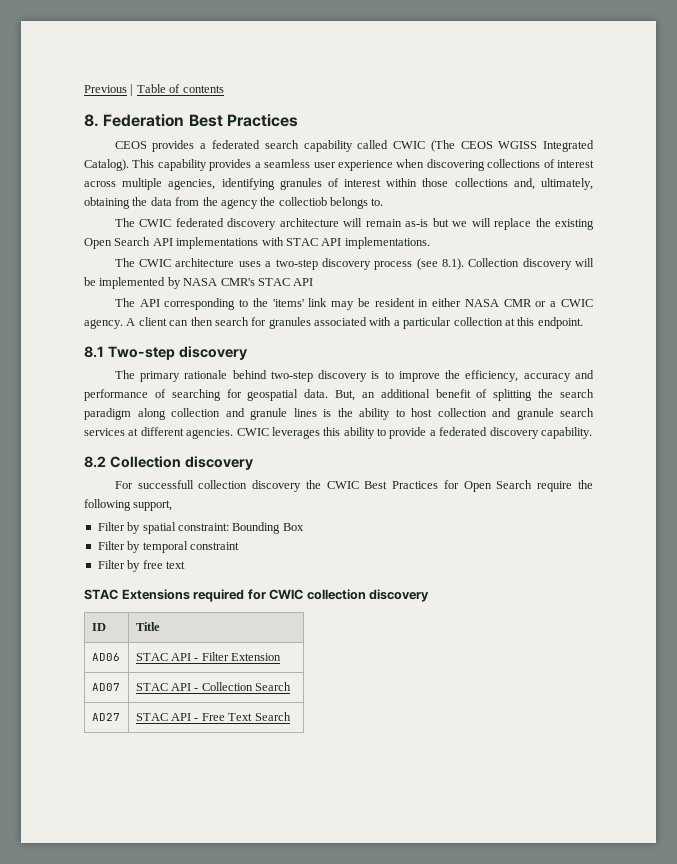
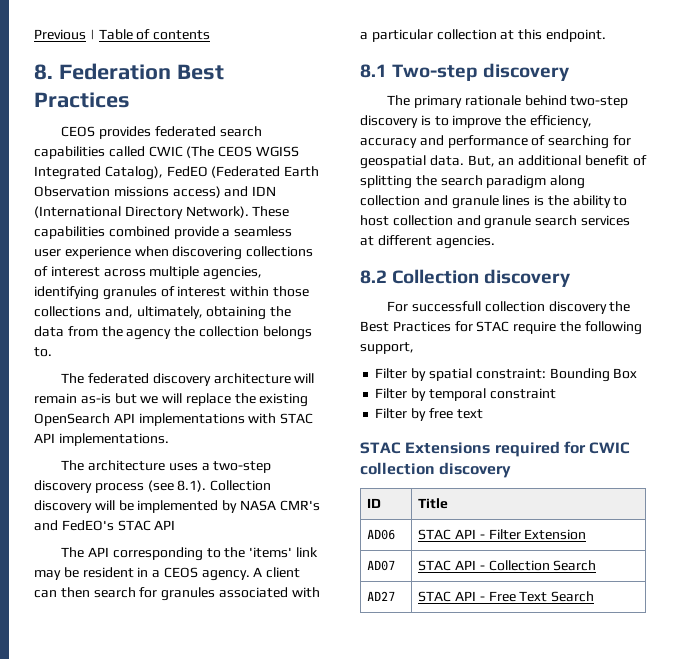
- CEOS provides a federated search capability called CWIC (The CEOS WGISS Integrated Catalog). This capability provides a seamless user experience when discovering collections of interest across multiple agencies, identifying granules of interest within those collections and, ultimately, obtaining the data from the agency the collectiob belongs to.
+ CEOS provides federated search capabilities called CWIC (The CEOS WGISS Integrated Catalog), FedEO (Federated Earth Observation missions access) and IDN (International Directory Network). These capabilities combined provide a seamless user experience when discovering collections of interest across multiple agencies, identifying granules of interest within those collections and, ultimately, obtaining the data from the agency the collection belongs to.
- The CWIC federated discovery architecture will remain as-is but we will replace the existing Open Search API implementations with STAC API implementations.
+ The federated discovery architecture will remain as-is but we will replace the existing OpenSearch API implementations with STAC API implementations.
- The CWIC architecture uses a two-step discovery process (see 8.1). Collection discovery will be implemented by NASA CMR's STAC API
+ The architecture uses a two-step discovery process (see 8.1). Collection discovery will be implemented by NASA CMR's and FedEO's STAC API
- The API corresponding to the 'items' link may be resident in either NASA CMR or a CWIC agency.
+ The API corresponding to the 'items' link may be resident in a CEOS agency.
- CWIC leverages this ability to provide a federated discovery capability.
- For successfull collection discovery the CWIC Best Practices for Open Search require the following support,
+ For successfull collection discovery the Best Practices for STAC require the following support,

